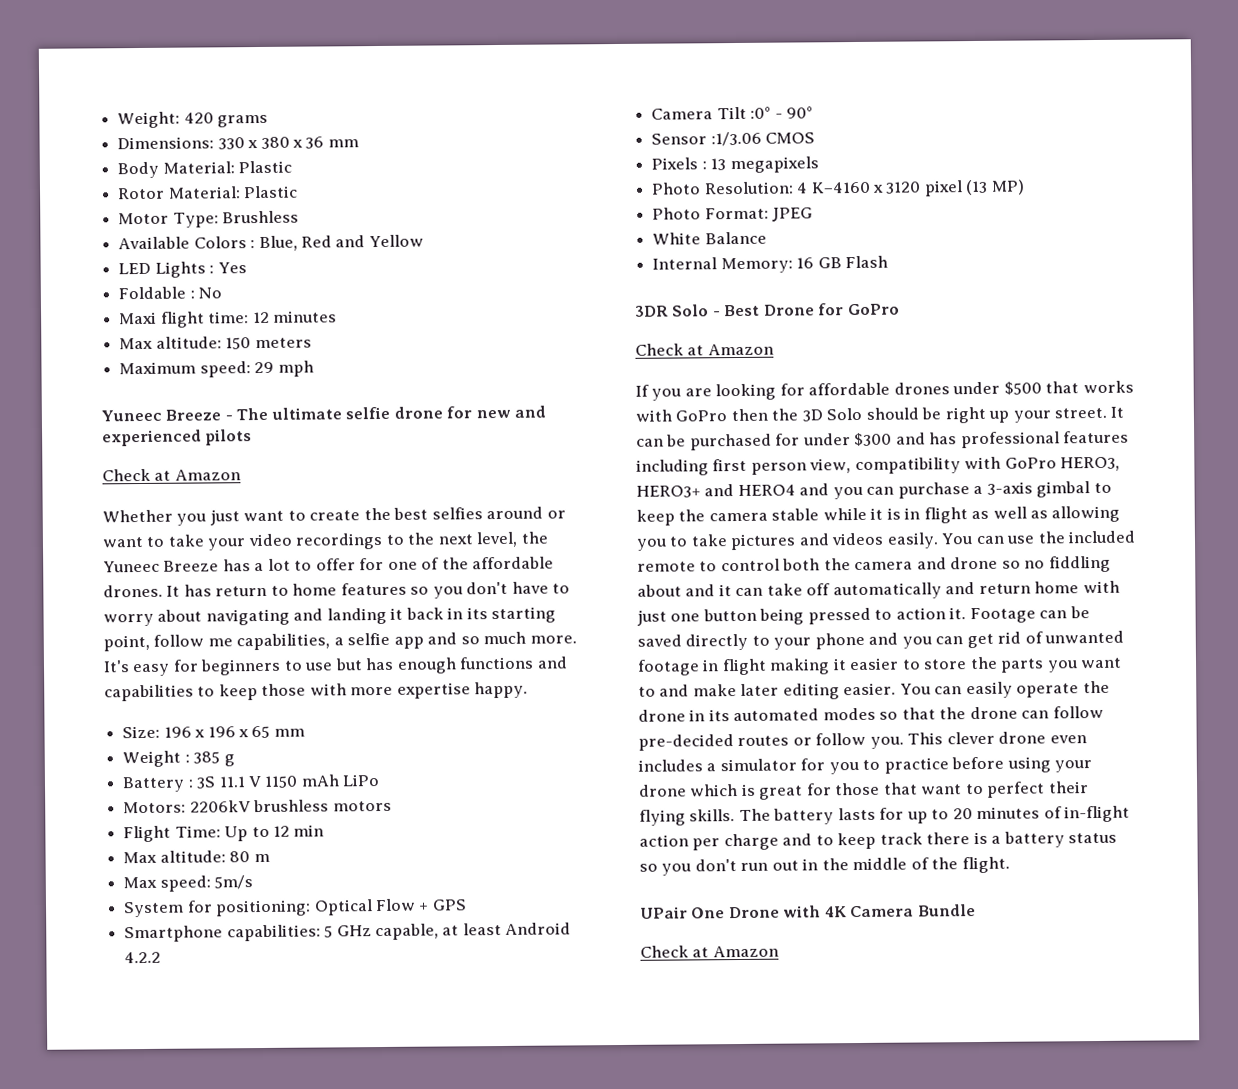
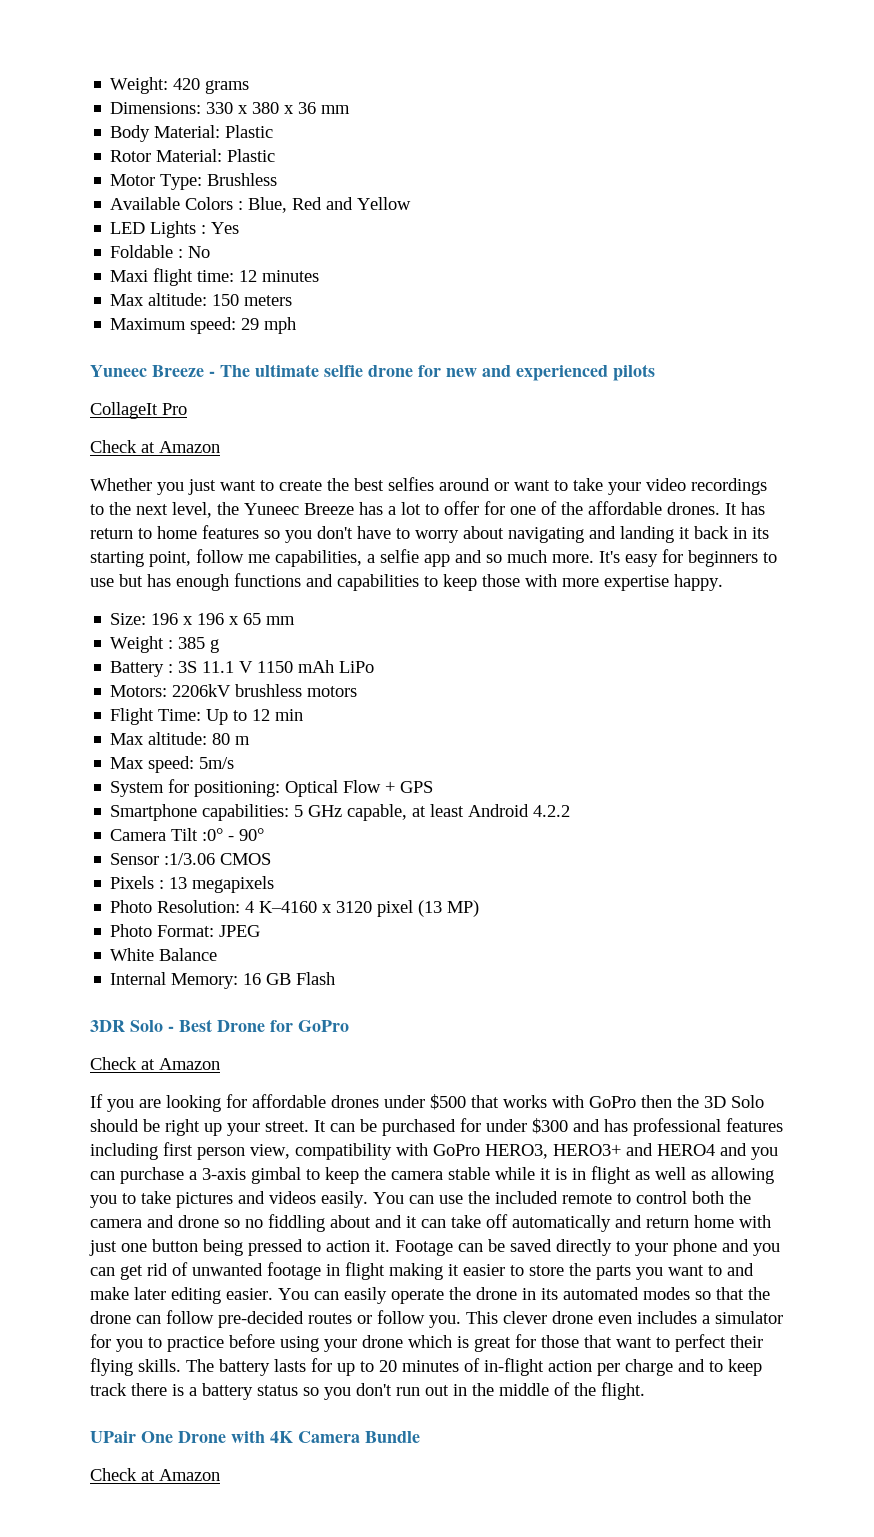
+ CollageIt Pro

